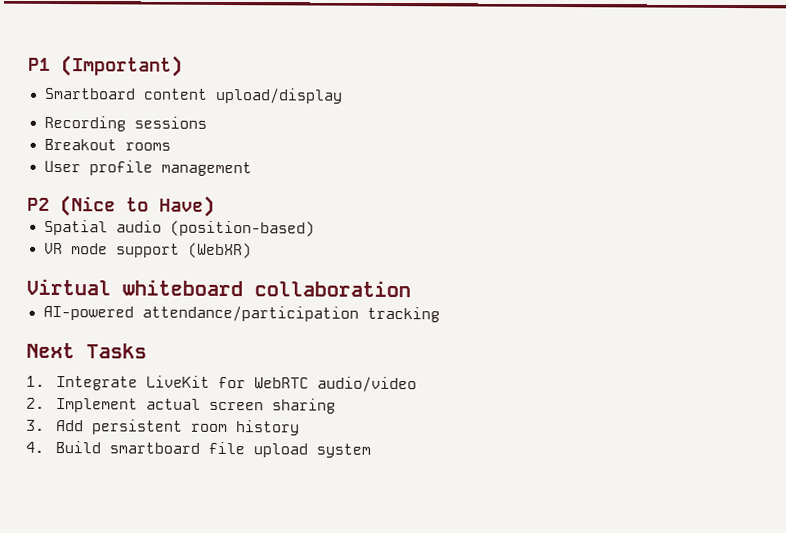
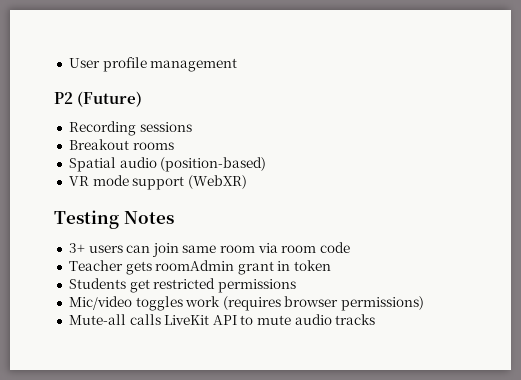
- P1 (Important)
- Smartboard content upload/display
+ User profile management
+ P2 (Future)
- User profile management
- P2 (Nice to Have)
- Virtual whiteboard collaboration
- AI-powered attendance/participation tracking
- Next Tasks
- 1. Integrate LiveKit for WebRTC audio/video
- 2. Implement actual screen sharing
- 3. Add persistent room history
- 4. Build smartboard file upload system
+ Testing Notes
+ 3+ users can join same room via room code
+ Teacher gets roomAdmin grant in token
+ Students get restricted permissions
+ Mic/video toggles work (requires browser permissions)
+ Mute-all calls LiveKit API to mute audio tracks

